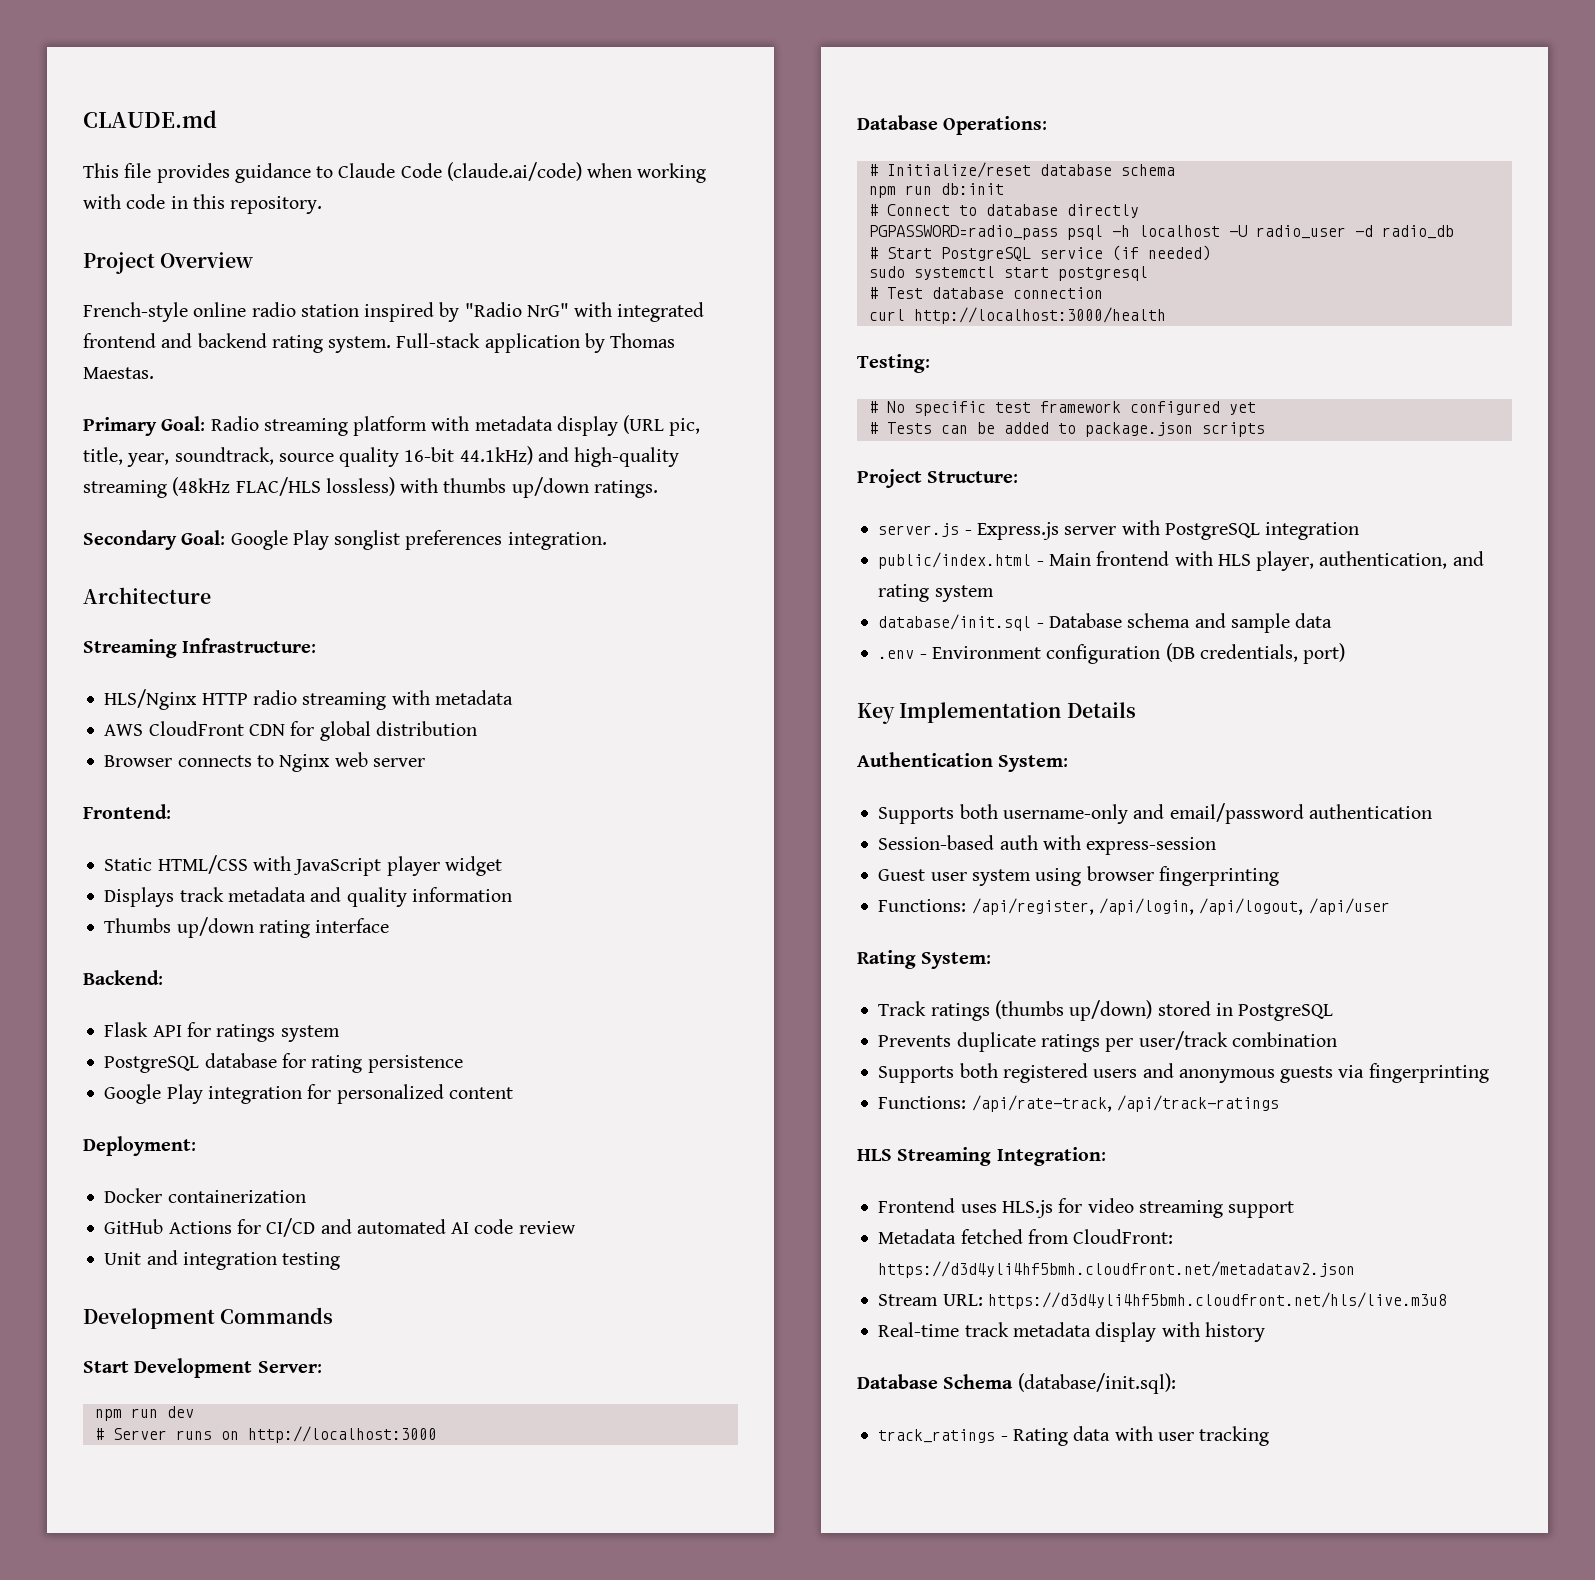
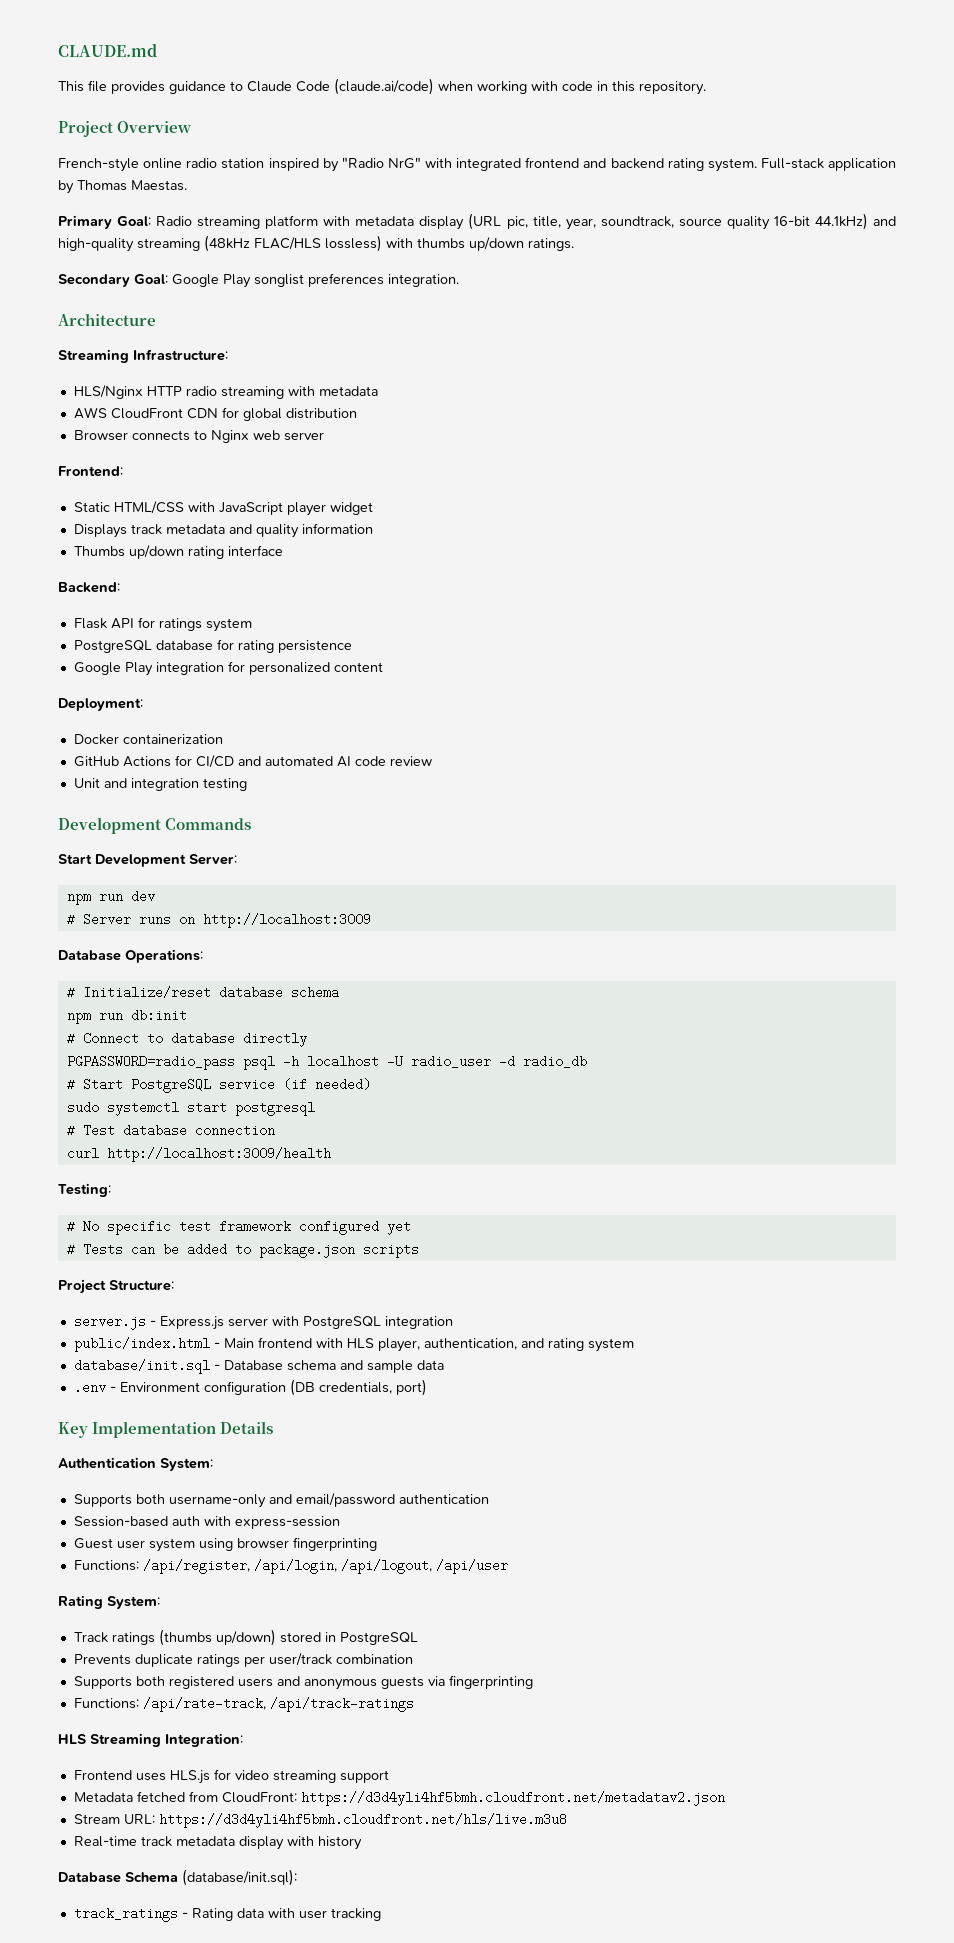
- # Server runs on http://localhost:3000
+ # Server runs on http://localhost:3009
- curl http://localhost:3000/health
+ curl http://localhost:3009/health

